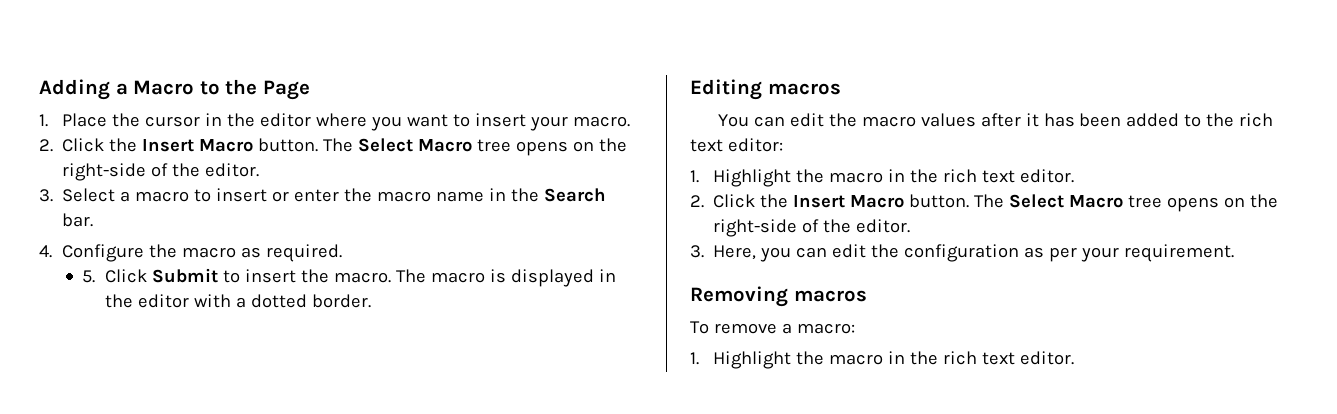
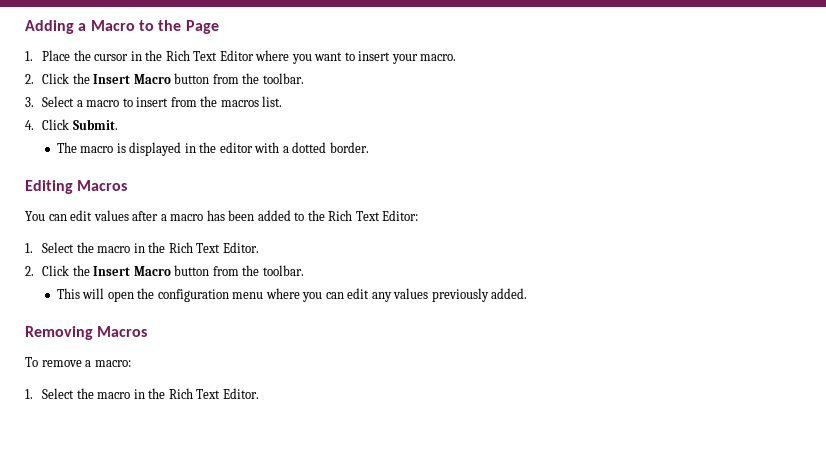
- 1. Place the cursor in the editor where you want to insert your macro.
- 2. Click the Insert Macro button. The Select Macro tree opens on the right-side of the editor.
+ 1. Place the cursor in the Rich Text Editor where you want to insert your macro.
+ 2. Click the Insert Macro button from the toolbar.
- 3. Select a macro to insert or enter the macro name in the Search bar.
- 4. Configure the macro as required.
- 5. Click Submit to insert the macro. The macro is displayed in the editor with a dotted border.
+ 3. Select a macro to insert from the macros list.
+ 4. Click Submit.
+ The macro is displayed in the editor with a dotted border.
- Editing macros
+ Editing Macros
- You can edit the macro values after it has been added to the rich text editor:
- 1. Highlight the macro in the rich text editor.
- 2. Click the Insert Macro button. The Select Macro tree opens on the right-side of the editor.
- 3. Here, you can edit the configuration as per your requirement.
+ You can edit values after a macro has been added to the Rich Text Editor:
+ 1. Select the macro in the Rich Text Editor.
+ 2. Click the Insert Macro button from the toolbar.
+ This will open the configuration menu where you can edit any values previously added.
- Removing macros
+ Removing Macros
  To remove a macro:
- 1. Highlight the macro in the rich text editor.
+ 1. Select the macro in the Rich Text Editor.

